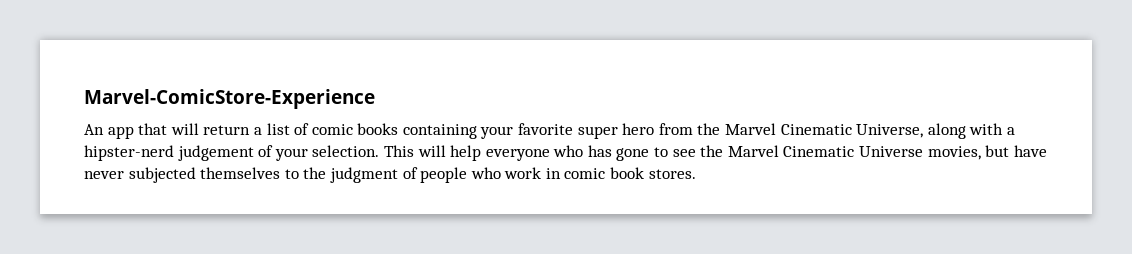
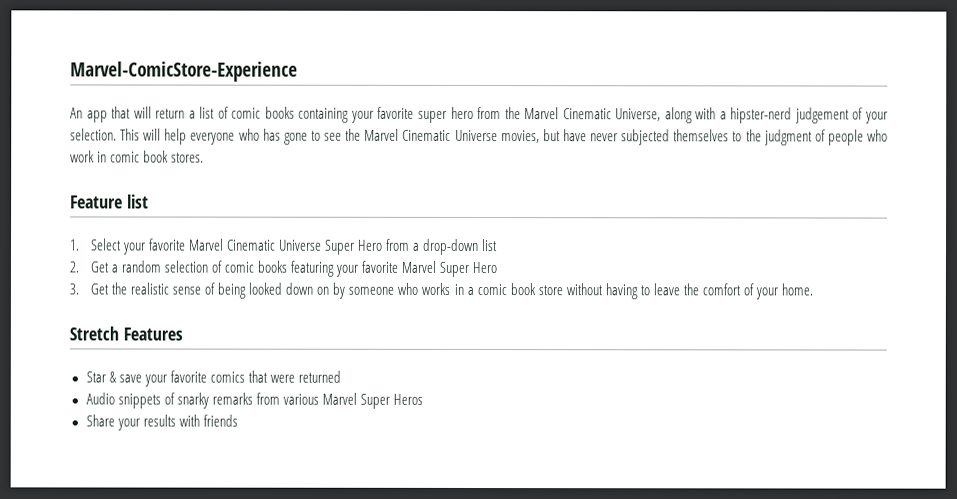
+ Feature list
+ 1. Select your favorite Marvel Cinematic Universe Super Hero from a drop-down list
+ 2. Get a random selection of comic books featuring your favorite Marvel Super Hero
+ 3. Get the realistic sense of being looked down on by someone who works in a comic book store without having to leave the comfort of your home.
+ Stretch Features
+ Star & save your favorite comics that were returned
+ Audio snippets of snarky remarks from various Marvel Super Heros
+ Share your results with friends

